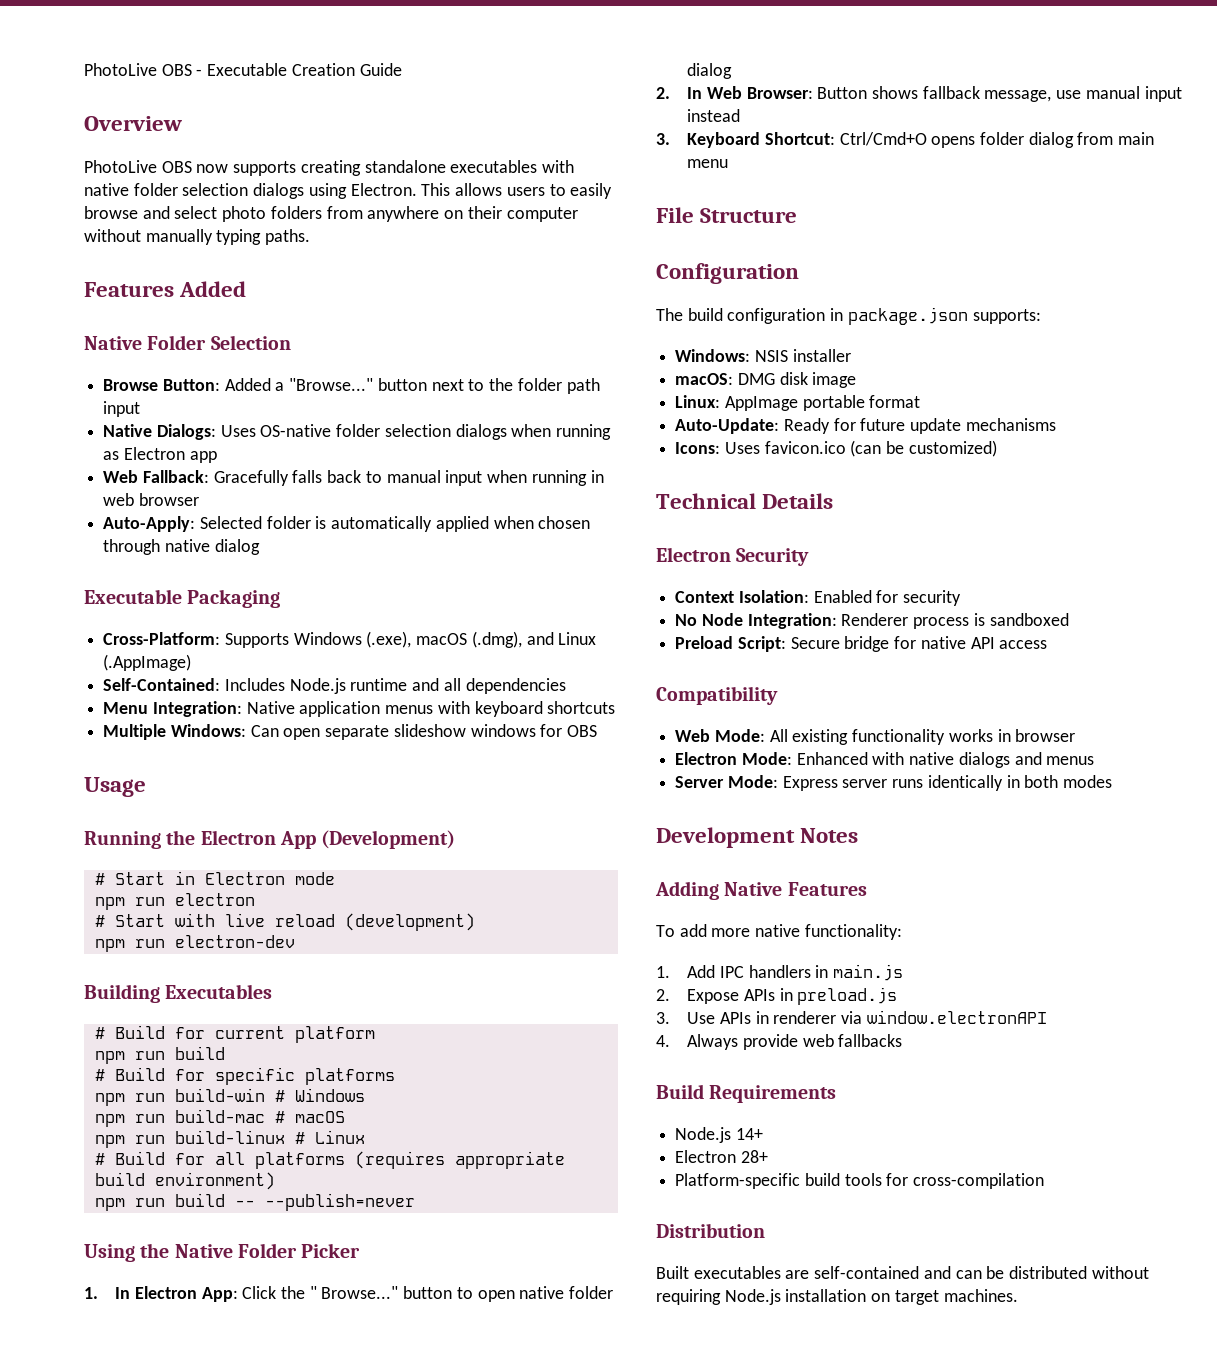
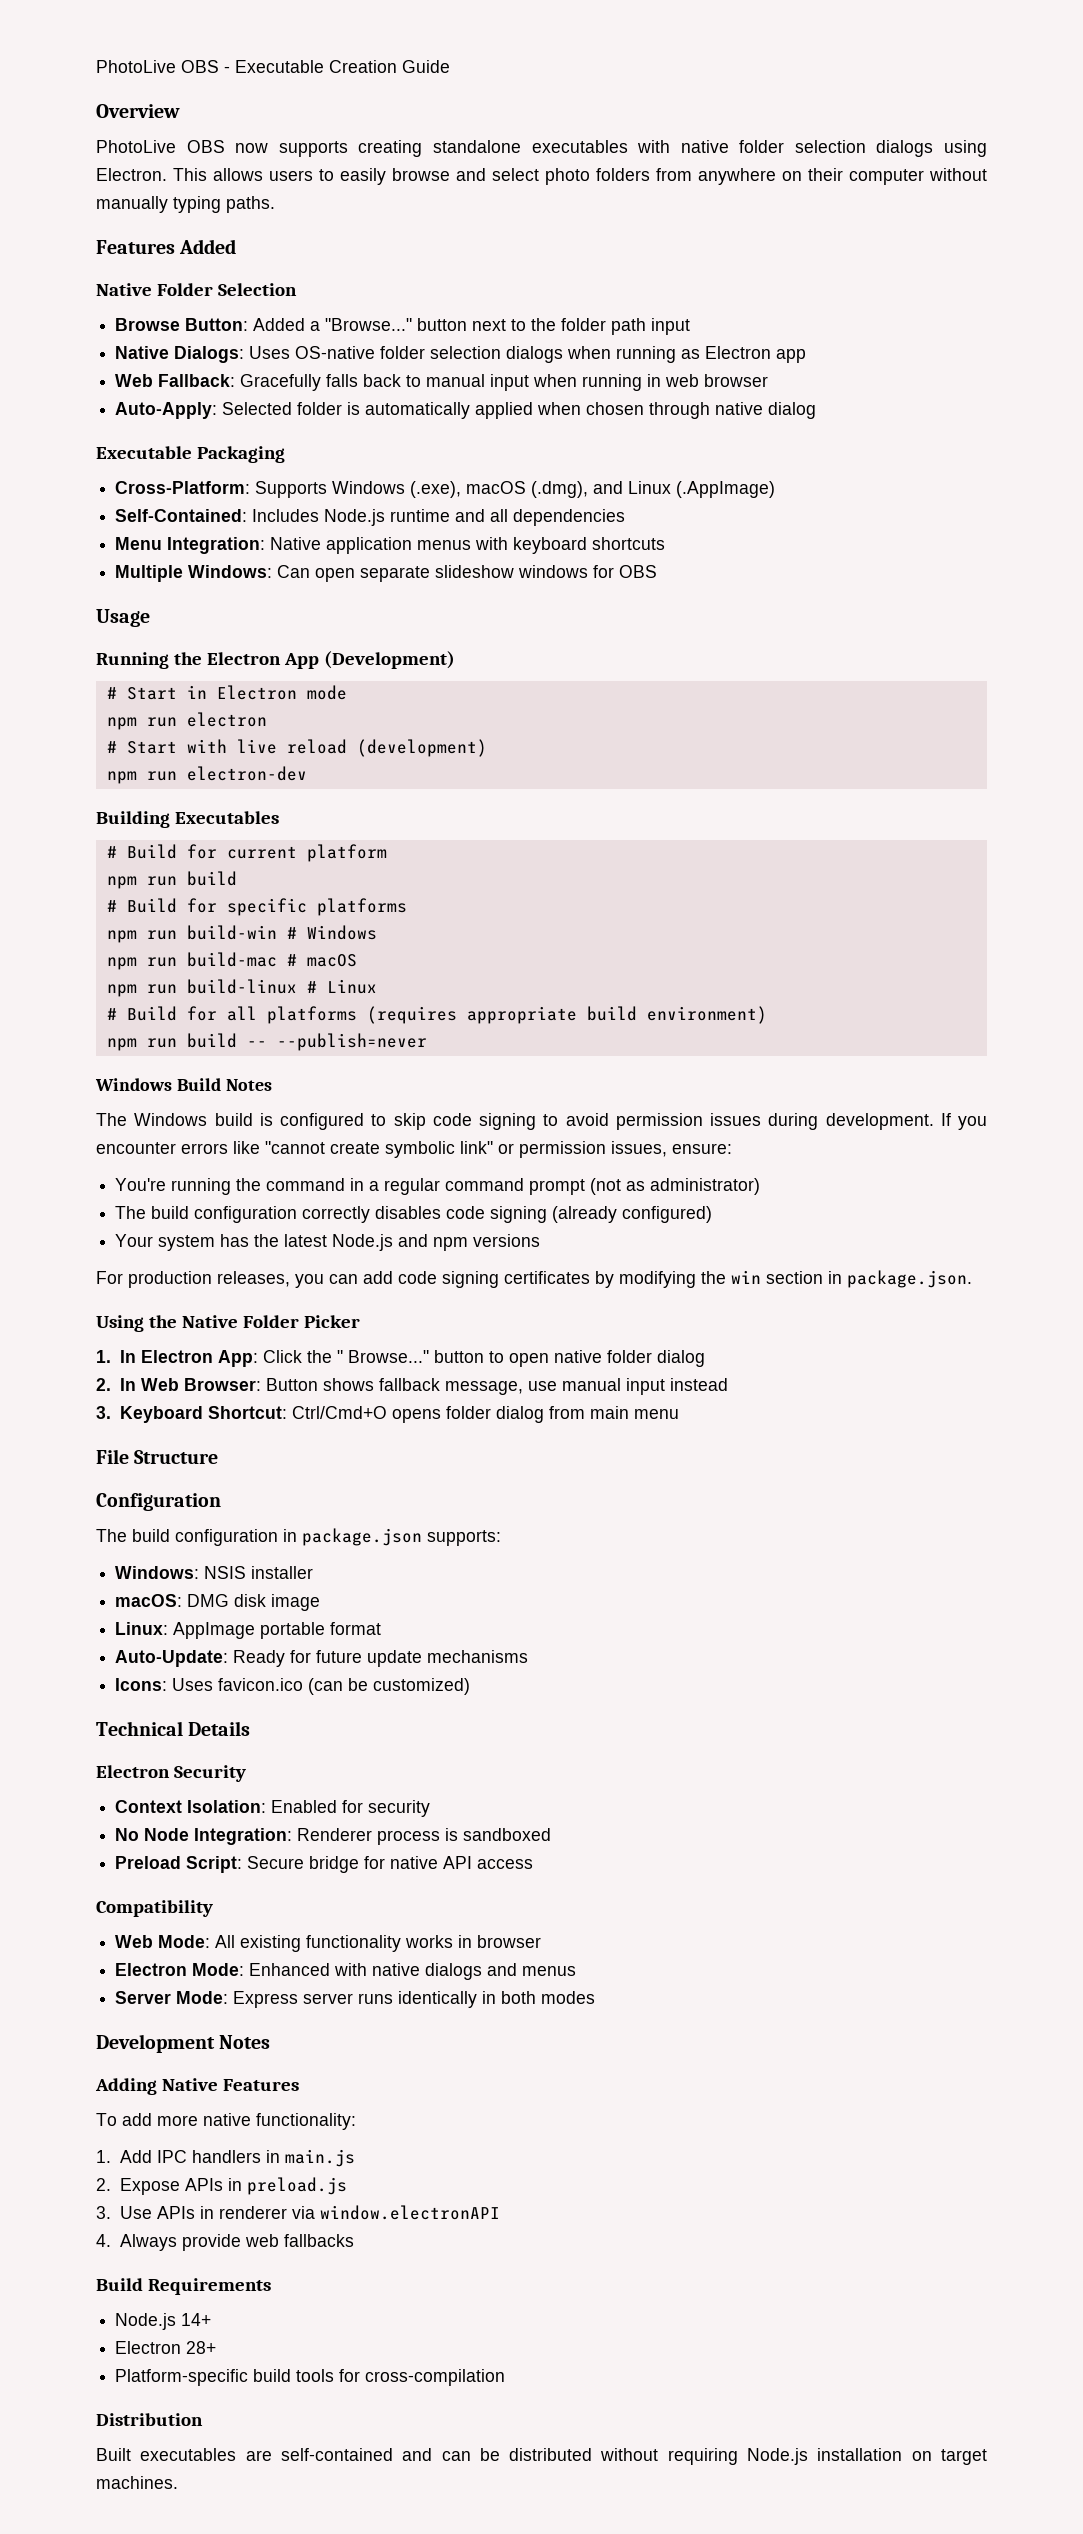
+ Windows Build Notes
+ The Windows build is configured to skip code signing to avoid permission issues during development. If you encounter errors like "cannot create symbolic link" or permission issues, ensure:
+ You're running the command in a regular command prompt (not as administrator)
+ The build configuration correctly disables code signing (already configured)
+ Your system has the latest Node.js and npm versions
+ For production releases, you can add code signing certificates by modifying the win section in package.json.

